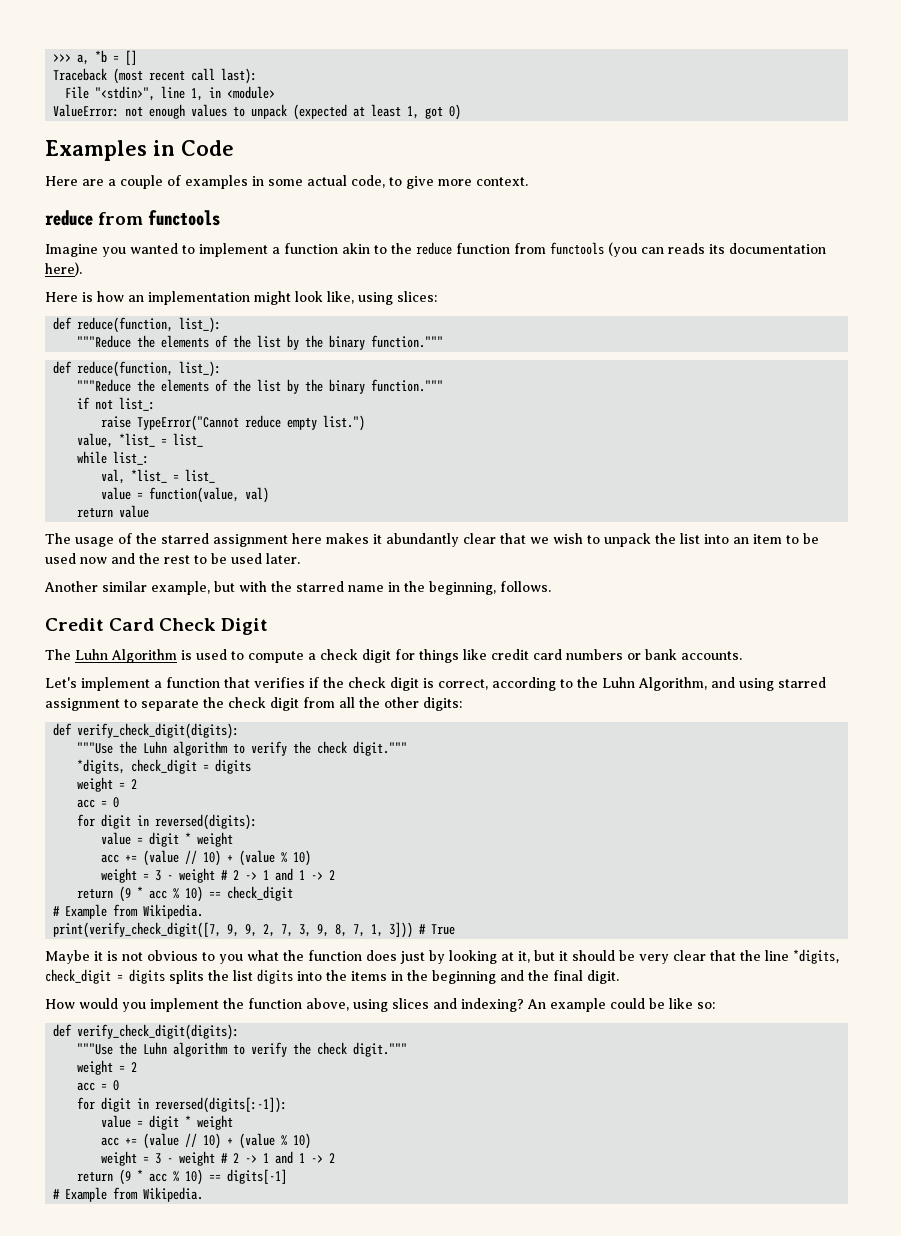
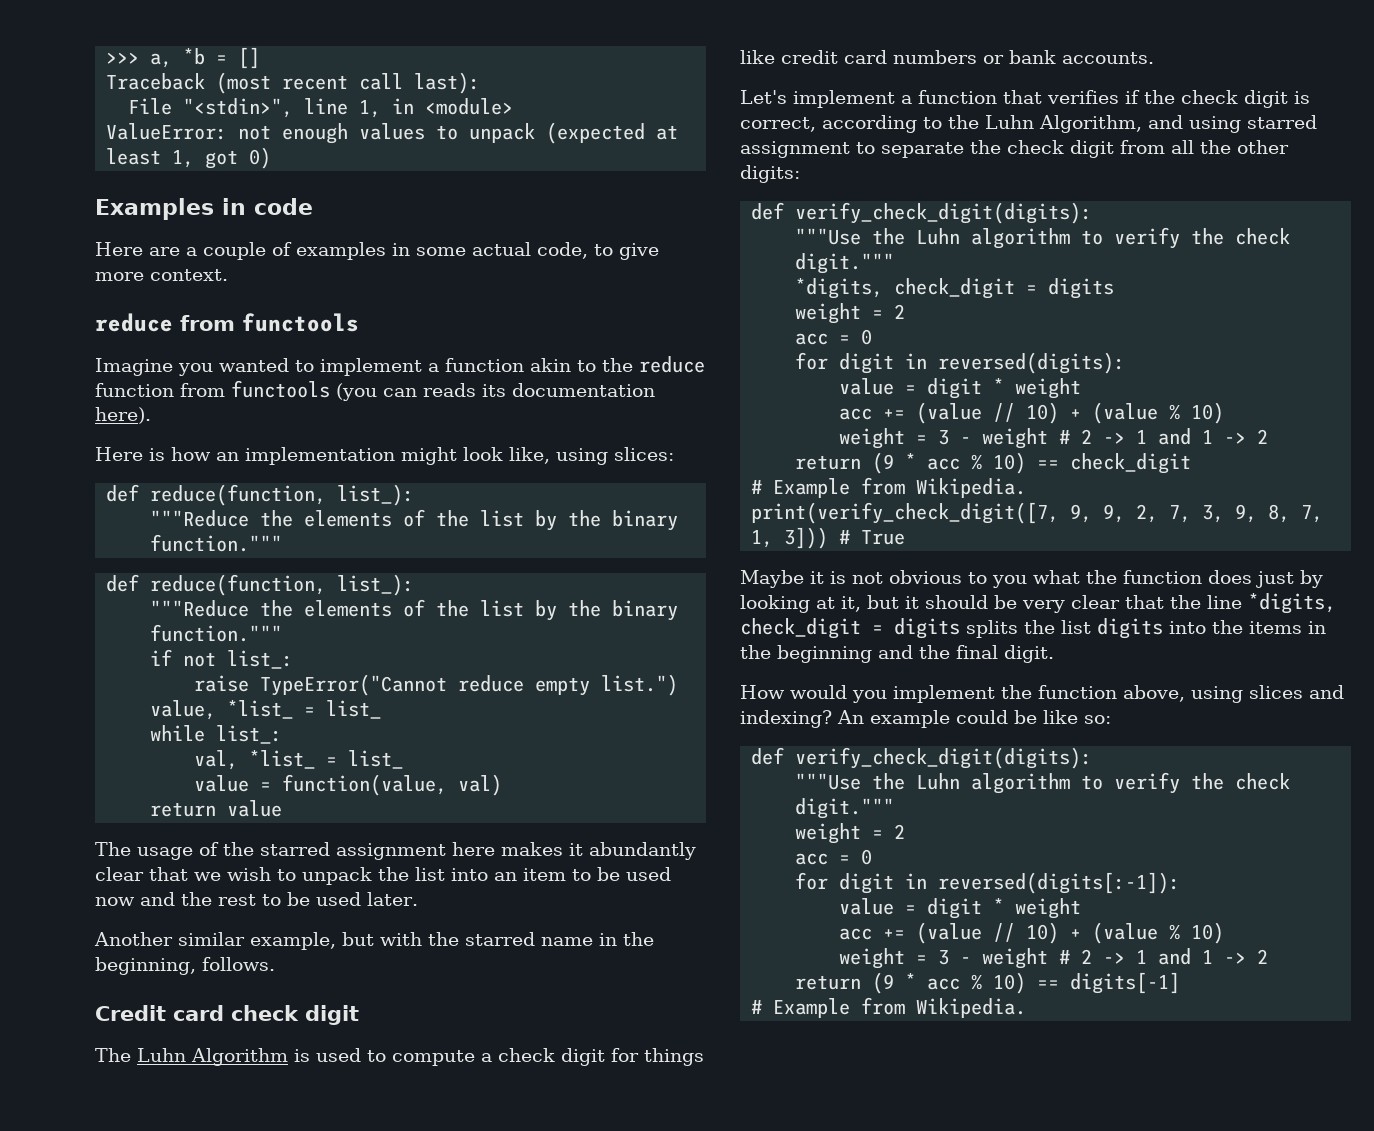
- Examples in Code
+ Examples in code
- Credit Card Check Digit
+ Credit card check digit

